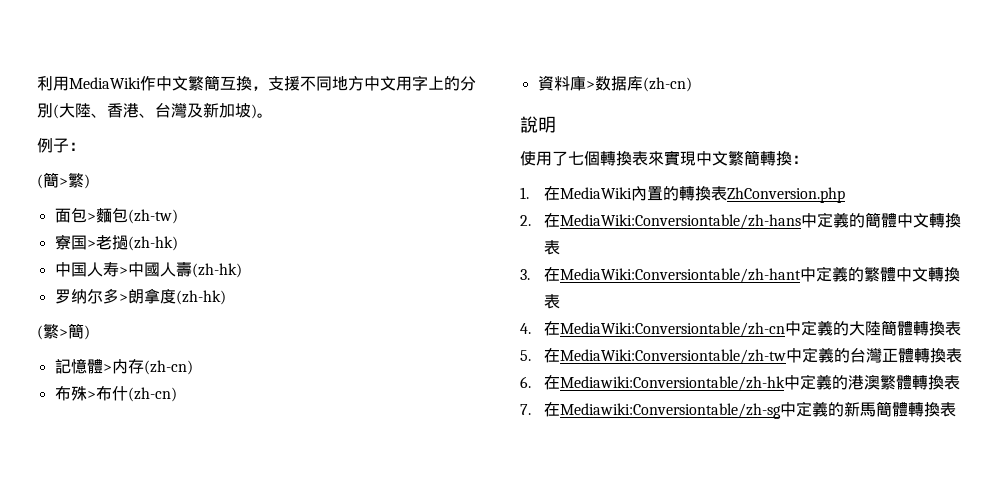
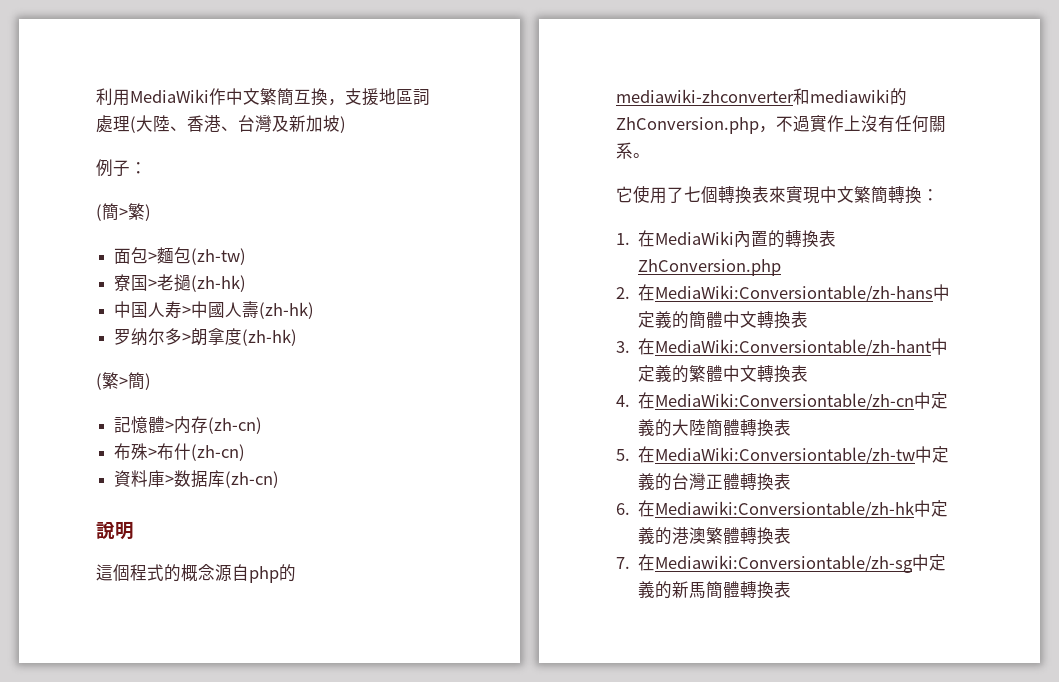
- 利用MediaWiki作中文繁簡互換，支援不同地方中文用字上的分別(大陸、香港、台灣及新加坡)。
+ 利用MediaWiki作中文繁簡互換，支援地區詞處理(大陸、香港、台灣及新加坡)
- 使用了七個轉換表來實現中文繁簡轉換：
+ 這個程式的概念源自php的mediawiki-zhconverter和mediawiki的ZhConversion.php，不過實作上沒有任何關系。
+ 它使用了七個轉換表來實現中文繁簡轉換：

